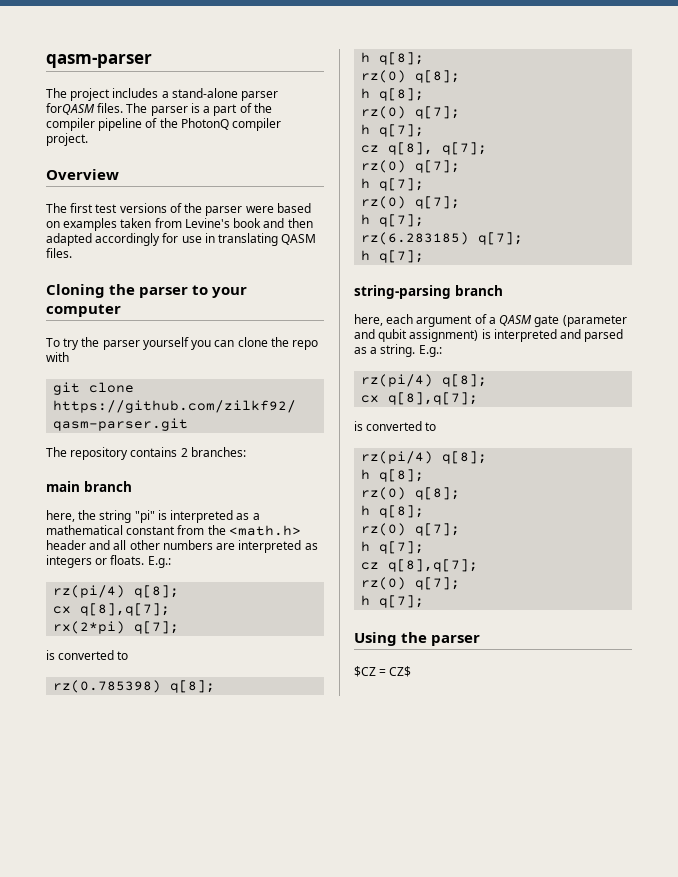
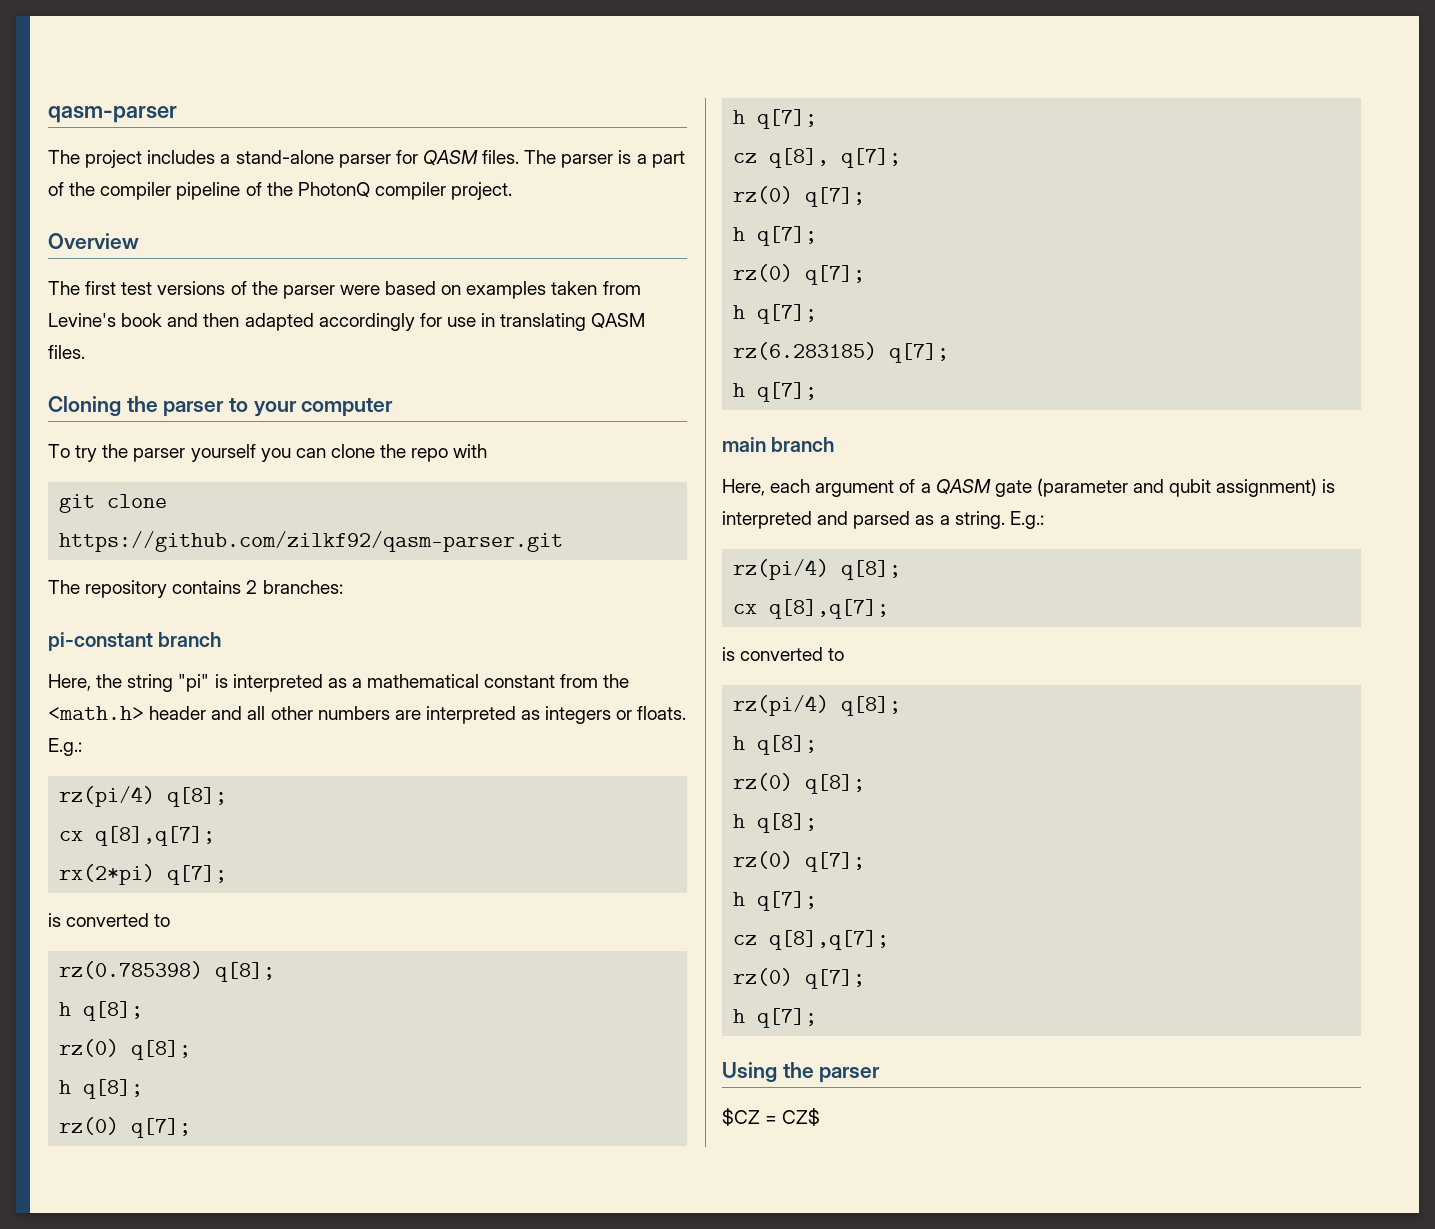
- The project includes a stand-alone parser forQASM files.
+ The project includes a stand-alone parser for QASM files.
- main branch
- here, the string "pi" is interpreted as a mathematical constant from the <math.h> header and all other numbers are interpreted as integers or floats.
+ pi-constant branch
+ Here, the string "pi" is interpreted as a mathematical constant from the <math.h> header and all other numbers are interpreted as integers or floats.
- string-parsing branch
- here, each argument of a QASM gate (parameter and qubit assignment) is interpreted and parsed as a string.
+ main branch
+ Here, each argument of a QASM gate (parameter and qubit assignment) is interpreted and parsed as a string.

